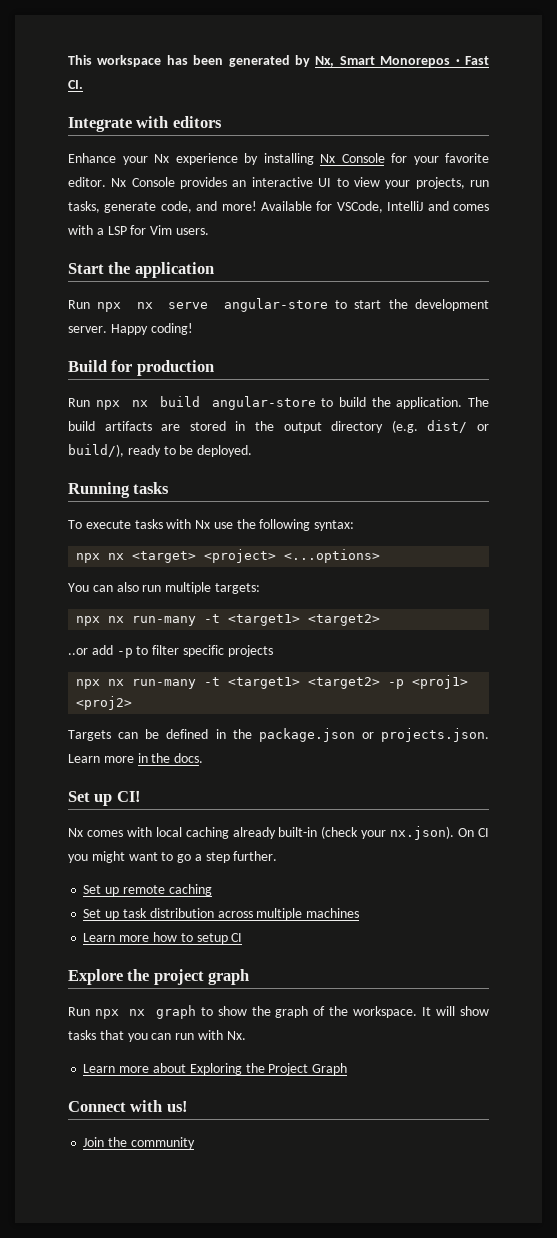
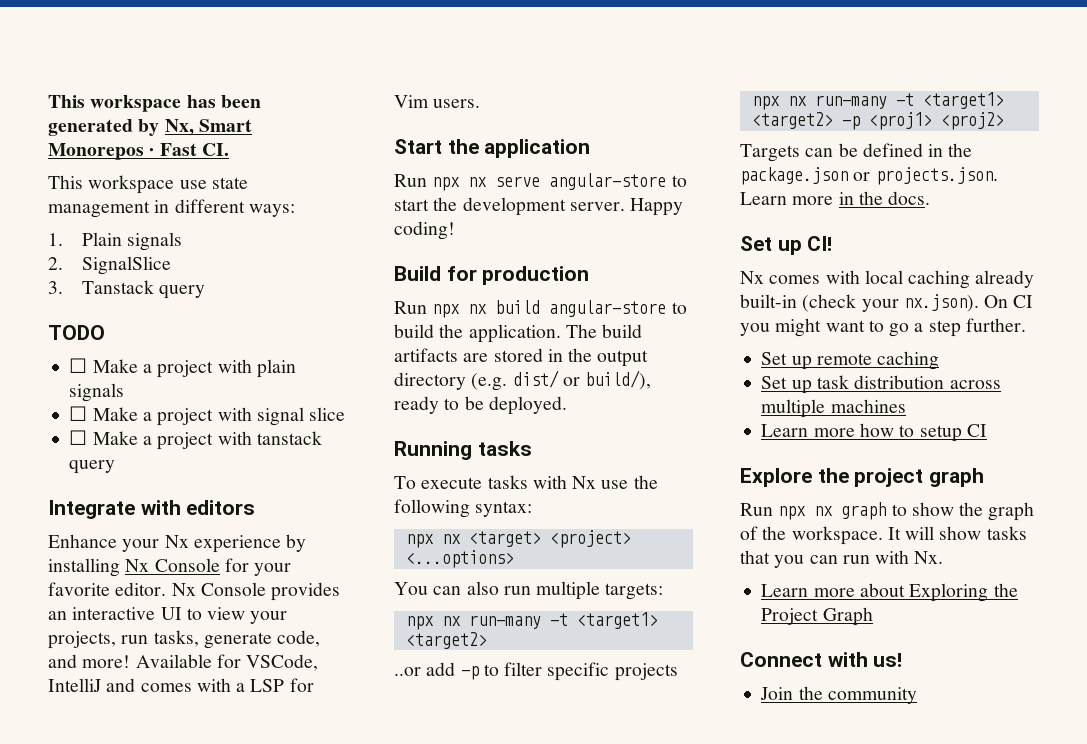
+ This workspace use state management in different ways:
+ 1. Plain signals
+ 2. SignalSlice
+ 3. Tanstack query
+ TODO
+ ☐ Make a project with plain signals
+ ☐ Make a project with signal slice
+ ☐ Make a project with tanstack query

